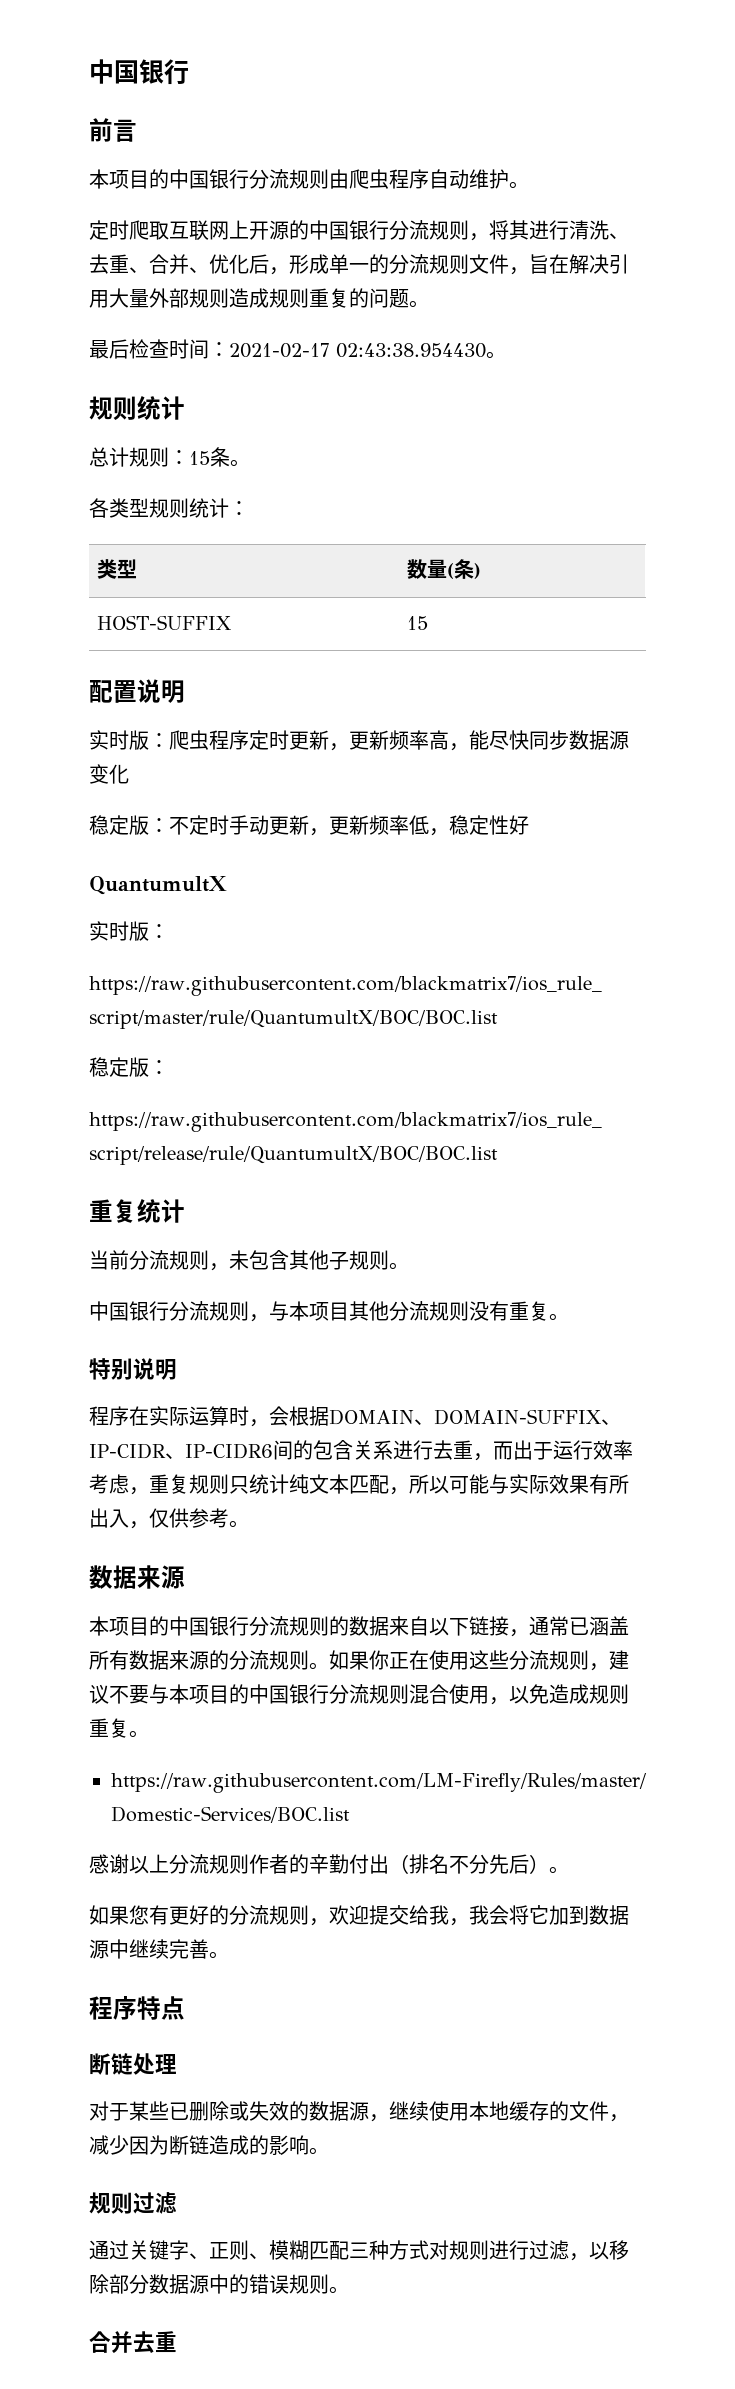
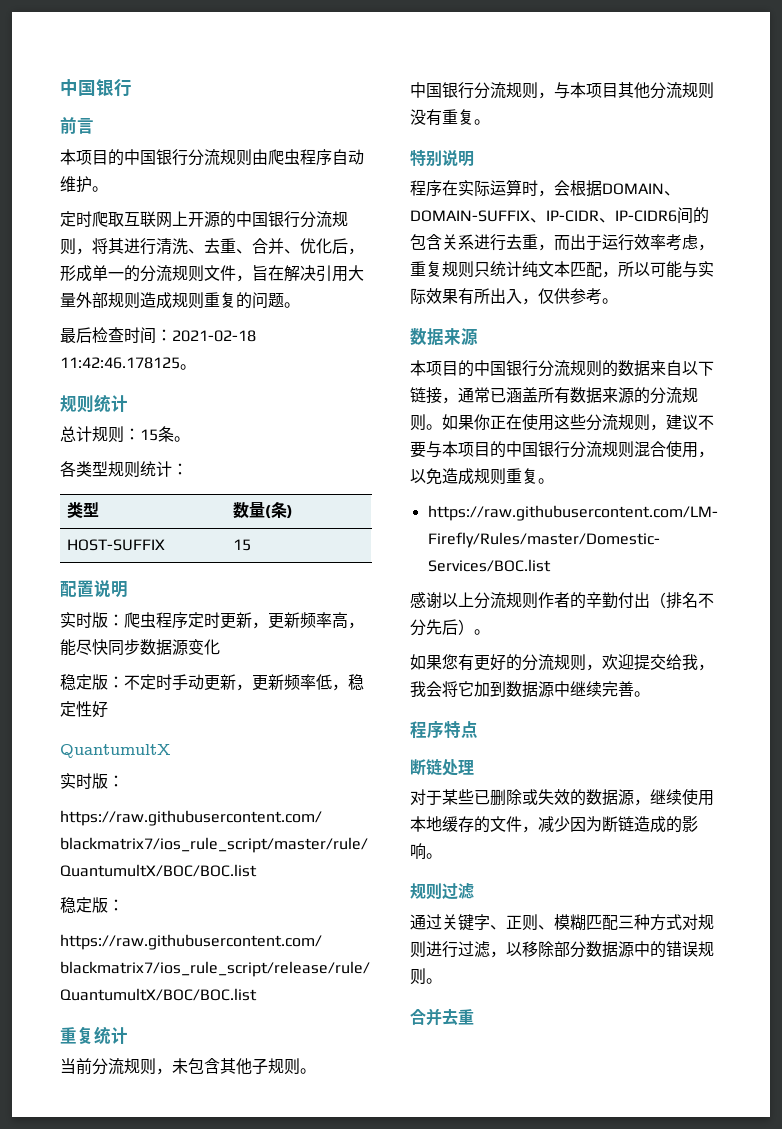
- 最后检查时间：2021-02-17 02:43:38.954430。
+ 最后检查时间：2021-02-18 11:42:46.178125。

